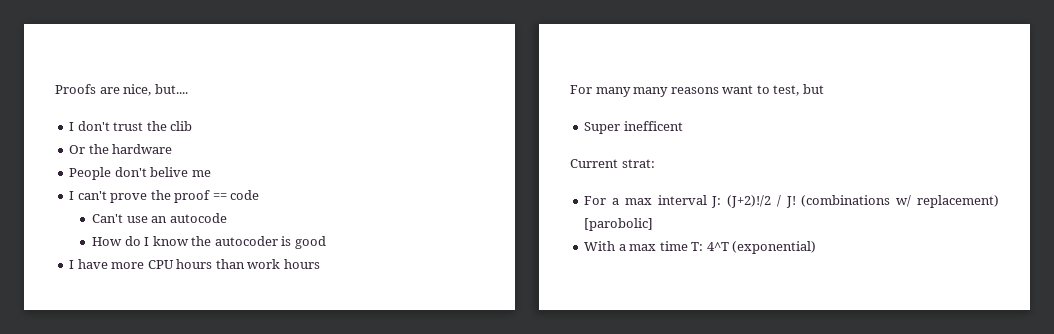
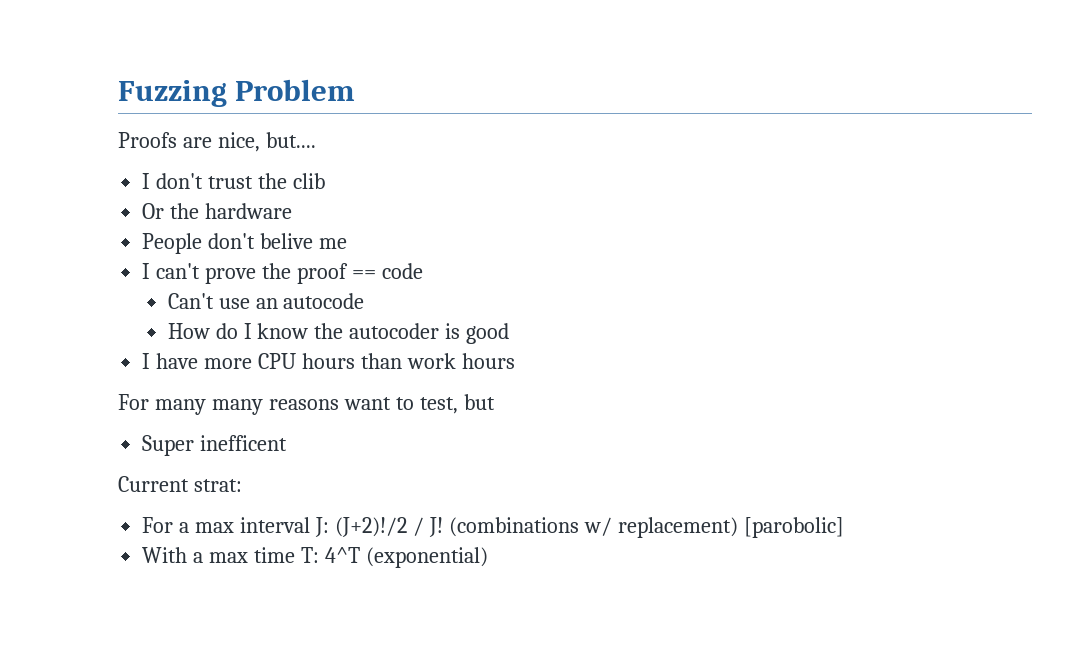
+ Fuzzing Problem

